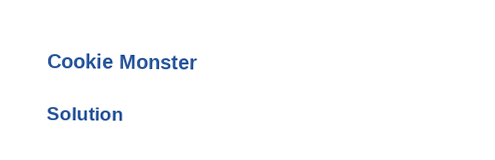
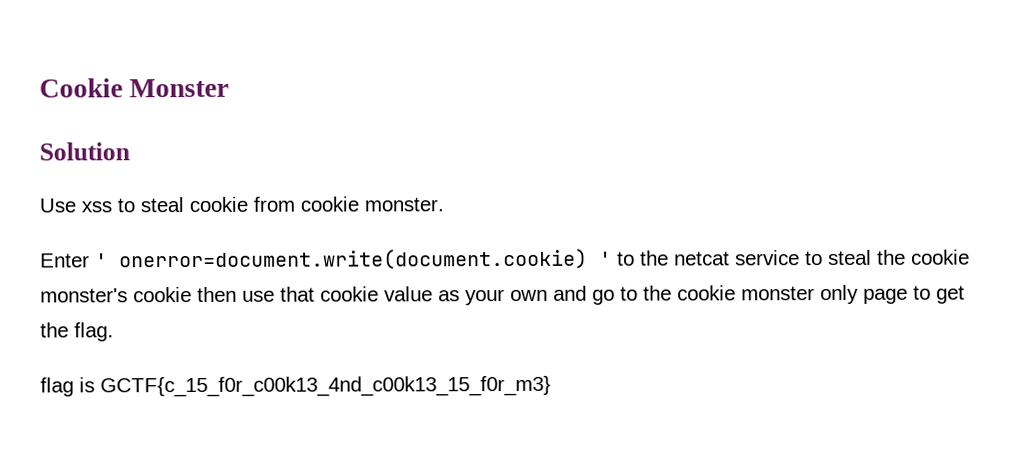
+ Use xss to steal cookie from cookie monster.
+ Enter ' onerror=document.write(document.cookie) ' to the netcat service to steal the cookie monster's cookie then use that cookie value as your own and go to the cookie monster only page to get the flag.
+ flag is GCTF{c_15_f0r_c00k13_4nd_c00k13_15_f0r_m3}

